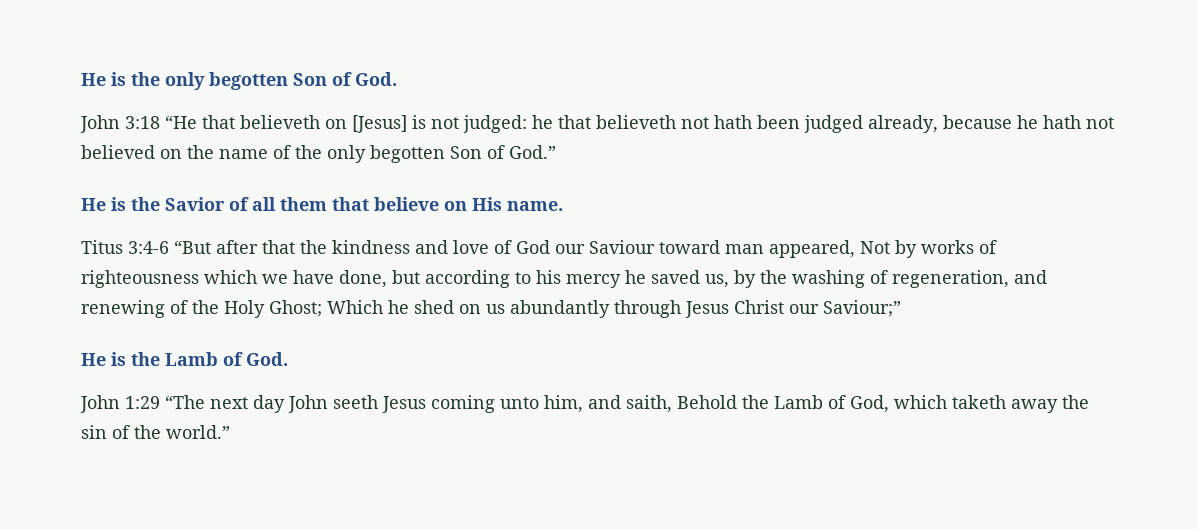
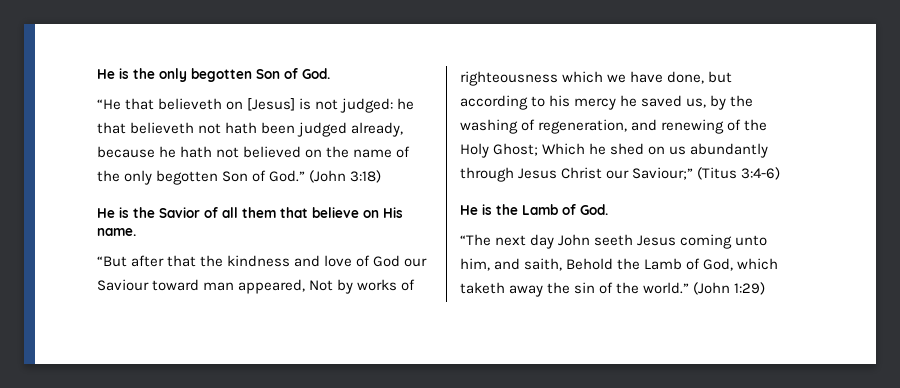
- John 3:18 “He that believeth on [Jesus] is not judged: he that believeth not hath been judged already, because he hath not believed on the name of the only begotten Son of God.”
+ “He that believeth on [Jesus] is not judged: he that believeth not hath been judged already, because he hath not believed on the name of the only begotten Son of God.” (John 3:18)
- Titus 3:4-6 “But after that the kindness and love of God our Saviour toward man appeared, Not by works of righteousness which we have done, but according to his mercy he saved us, by the washing of regeneration, and renewing of the Holy Ghost; Which he shed on us abundantly through Jesus Christ our Saviour;”
+ “But after that the kindness and love of God our Saviour toward man appeared, Not by works of righteousness which we have done, but according to his mercy he saved us, by the washing of regeneration, and renewing of the Holy Ghost; Which he shed on us abundantly through Jesus Christ our Saviour;” (Titus 3:4-6)
- John 1:29 “The next day John seeth Jesus coming unto him, and saith, Behold the Lamb of God, which taketh away the sin of the world.”
+ “The next day John seeth Jesus coming unto him, and saith, Behold the Lamb of God, which taketh away the sin of the world.”
+ (John 1:29)

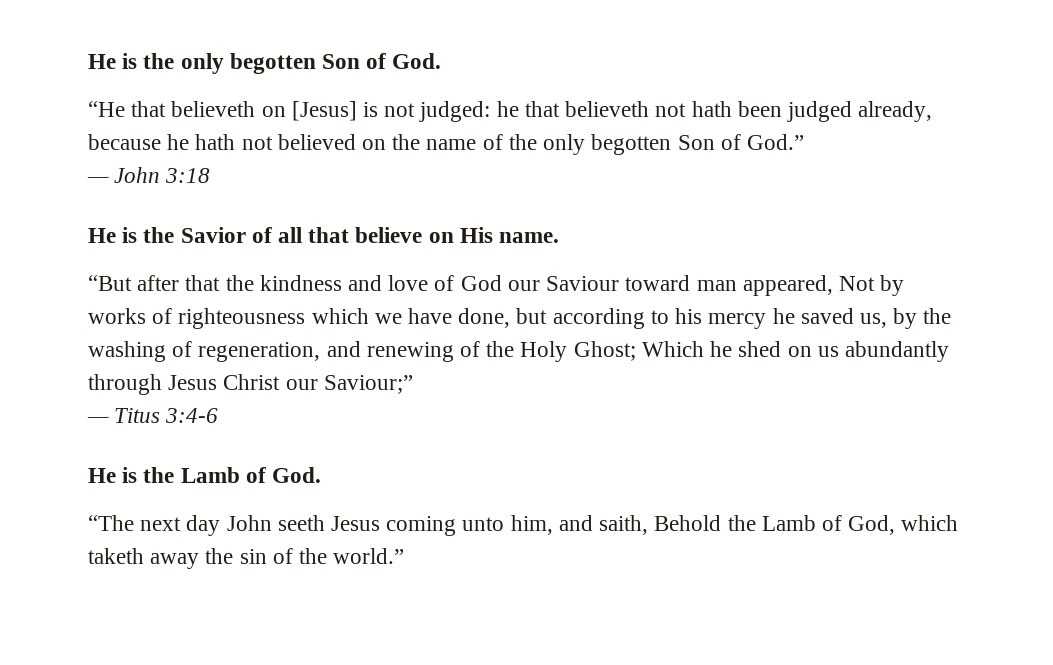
- “He that believeth on [Jesus] is not judged: he that believeth not hath been judged already, because he hath not believed on the name of the only begotten Son of God.” (John 3:18)
+ “He that believeth on [Jesus] is not judged: he that believeth not hath been judged already, because he hath not believed on the name of the only begotten Son of God.”
+ — John 3:18
- He is the Savior of all them that believe on His name.
+ He is the Savior of all that believe on His name.
- “But after that the kindness and love of God our Saviour toward man appeared, Not by works of righteousness which we have done, but according to his mercy he saved us, by the washing of regeneration, and renewing of the Holy Ghost; Which he shed on us abundantly through Jesus Christ our Saviour;” (Titus 3:4-6)
+ “But after that the kindness and love of God our Saviour toward man appeared, Not by works of righteousness which we have done, but according to his mercy he saved us, by the washing of regeneration, and renewing of the Holy Ghost; Which he shed on us abundantly through Jesus Christ our Saviour;”
+ — Titus 3:4-6
- (John 1:29)

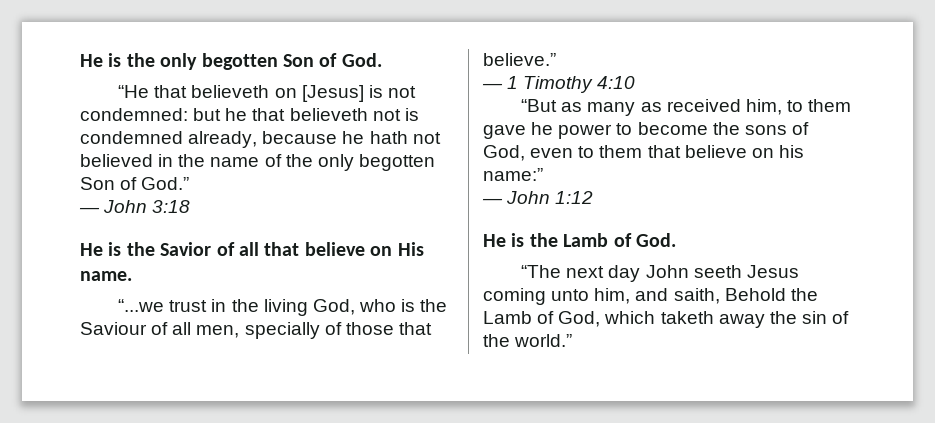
- “He that believeth on [Jesus] is not judged: he that believeth not hath been judged already, because he hath not believed on the name of the only begotten Son of God.”
+ “He that believeth on [Jesus] is not condemned: but he that believeth not is condemned already, because he hath not believed in the name of the only begotten Son of God.”
- “But after that the kindness and love of God our Saviour toward man appeared, Not by works of righteousness which we have done, but according to his mercy he saved us, by the washing of regeneration, and renewing of the Holy Ghost; Which he shed on us abundantly through Jesus Christ our Saviour;”
- — Titus 3:4-6
+ “...we trust in the living God, who is the Saviour of all men, specially of those that believe.”
+ — 1 Timothy 4:10
+ “But as many as received him, to them gave he power to become the sons of God, even to them that believe on his name:”
+ — John 1:12

